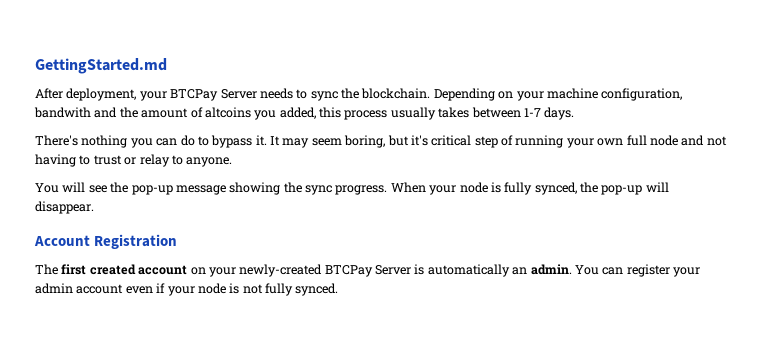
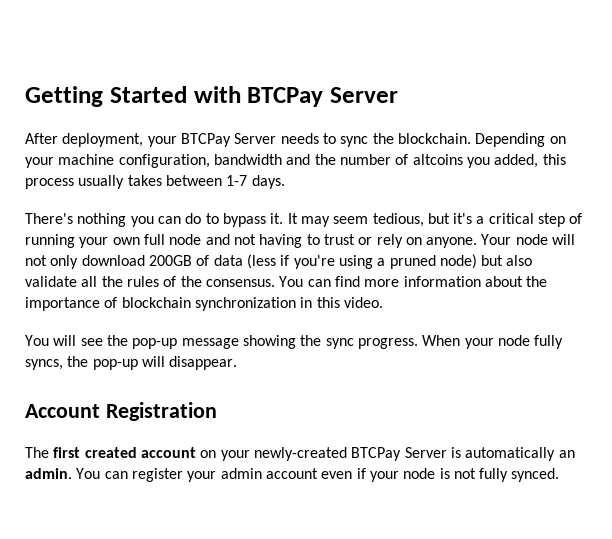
- GettingStarted.md
+ Getting Started with BTCPay Server
- Depending on your machine configuration, bandwith and the amount of altcoins you added, this process usually takes between 1-7 days.
+ Depending on your machine configuration, bandwidth and the number of altcoins you added, this process usually takes between 1-7 days.
- It may seem boring, but it's critical step of running your own full node and not having to trust or relay to anyone.
+ It may seem tedious, but it's a critical step of running your own full node and not having to trust or rely on anyone. Your node will not only download 200GB of data (less if you're using a pruned node) but also validate all the rules of the consensus. You can find more information about the importance of blockchain synchronization in this video.
- When your node is fully synced, the pop-up will disappear.
+ When your node fully syncs, the pop-up will disappear.

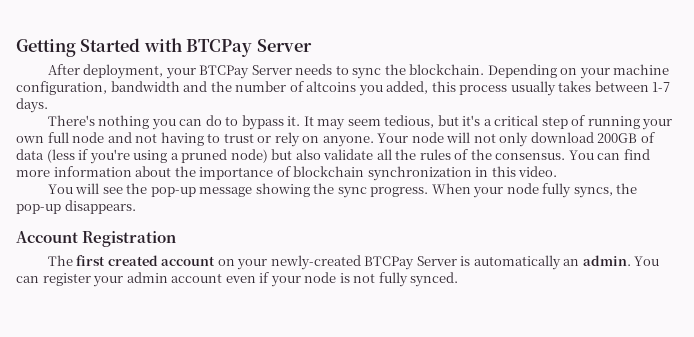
- When your node fully syncs, the pop-up will disappear.
+ When your node fully syncs, the pop-up disappears.

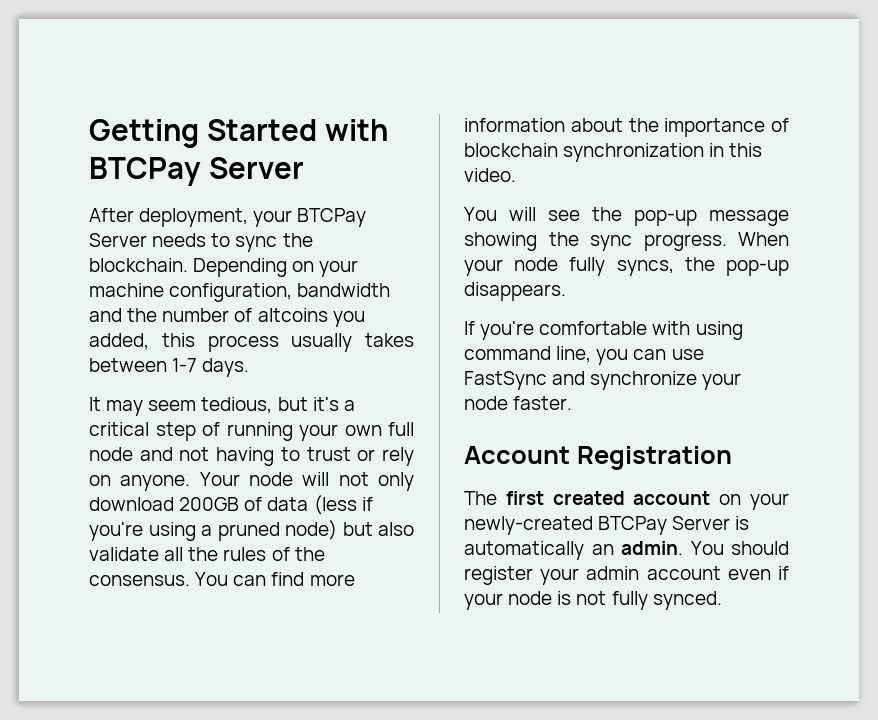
- There's nothing you can do to bypass it.
+ If you're comfortable with using command line, you can use FastSync and synchronize your node faster.
- You can register your admin account even if your node is not fully synced.
+ You should register your admin account even if your node is not fully synced.

